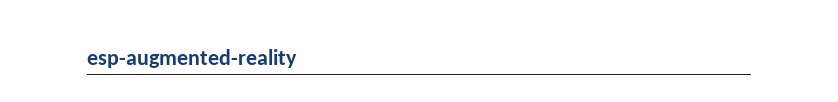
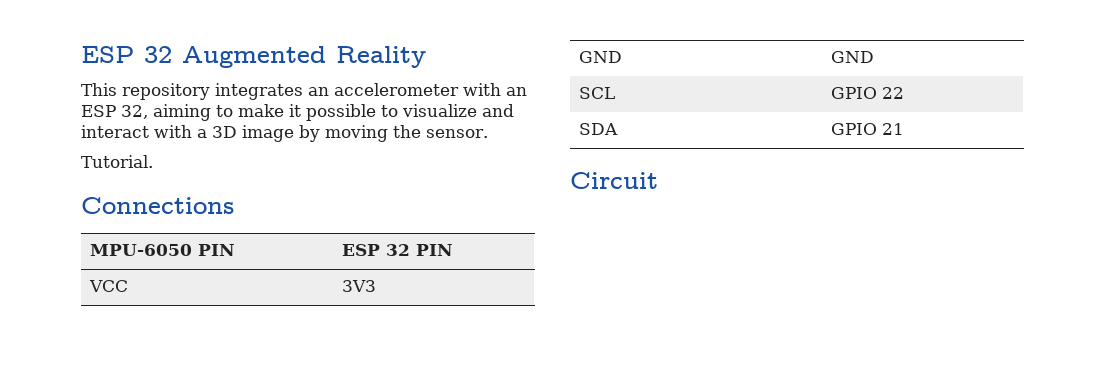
- esp-augmented-reality
+ ESP 32 Augmented Reality
+ This repository integrates an accelerometer with an ESP 32, aiming to make it possible to visualize and interact with a 3D image by moving the sensor.
+ Tutorial.
+ Connections
+ MPU-6050 PIN | ESP 32 PIN
+ VCC | 3V3
+ GND | GND
+ SCL | GPIO 22
+ SDA | GPIO 21
+ Circuit

